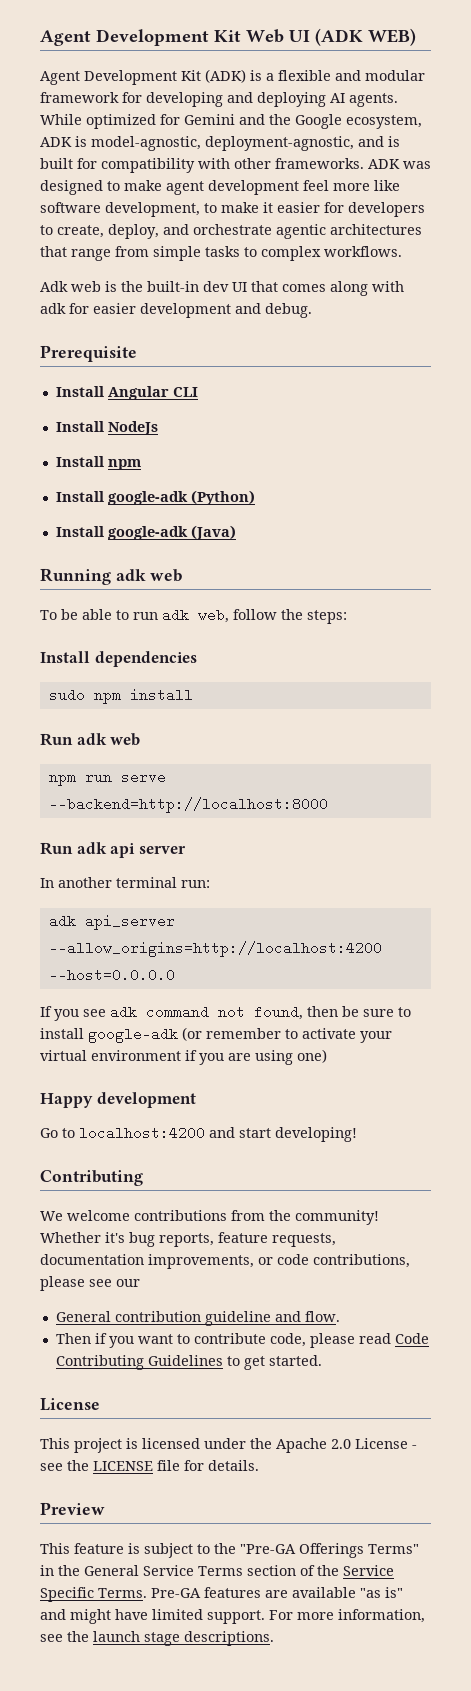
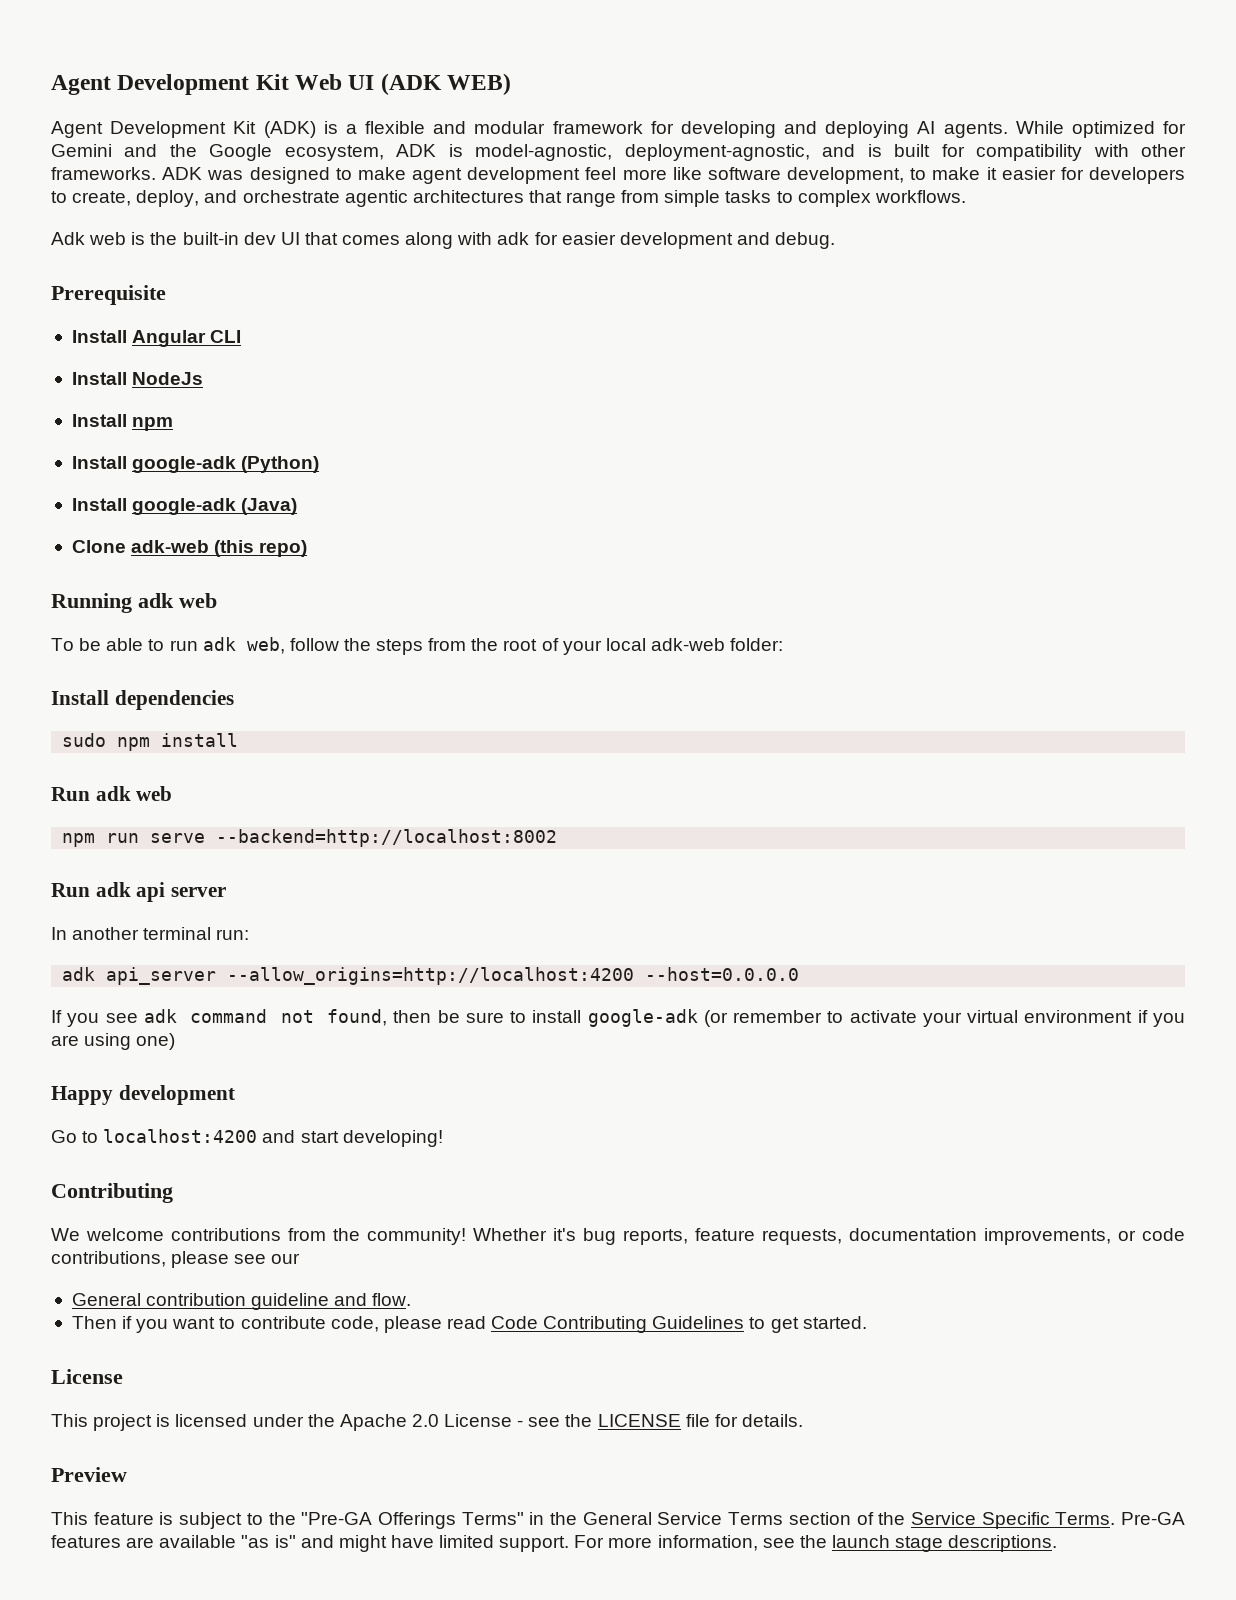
+ Clone adk-web (this repo)
- To be able to run adk web, follow the steps:
+ To be able to run adk web, follow the steps from the root of your local adk-web folder:
- npm run serve --backend=http://localhost:8000
+ npm run serve --backend=http://localhost:8002

